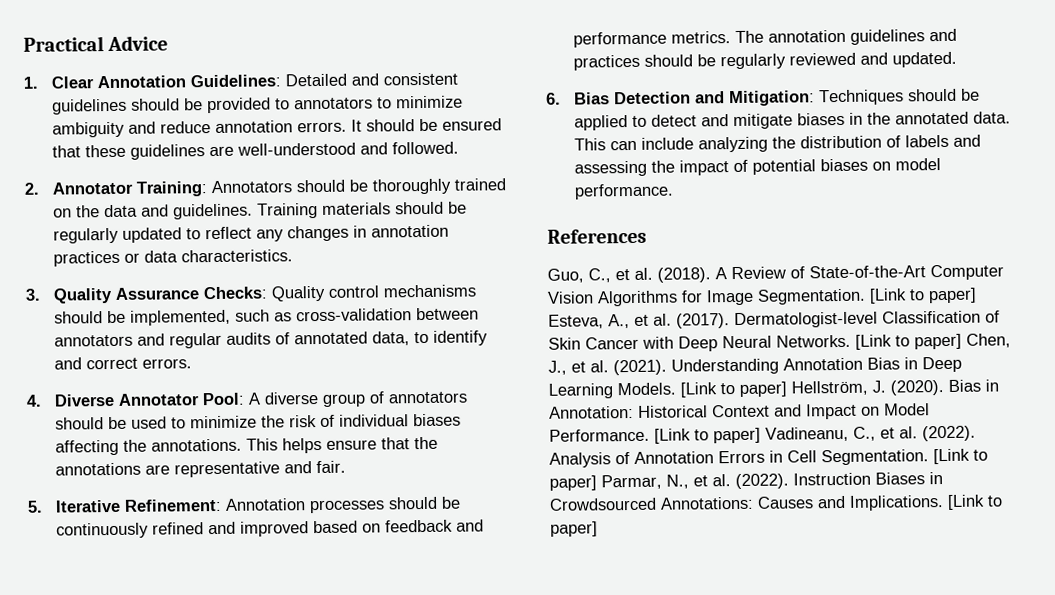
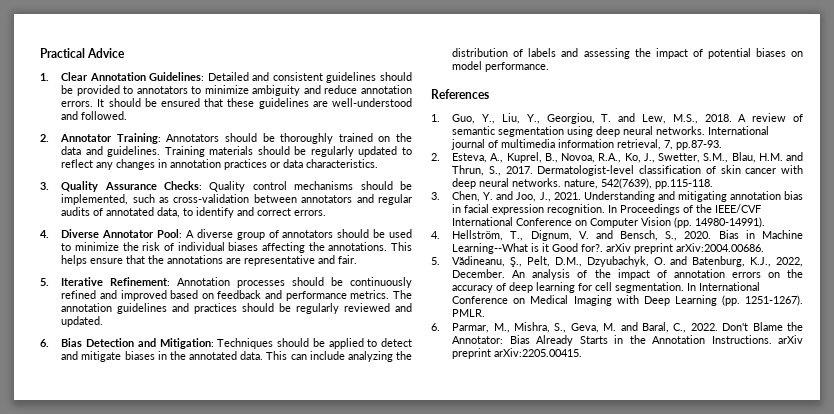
- Guo, C., et al. (2018). A Review of State-of-the-Art Computer Vision Algorithms for Image Segmentation. [Link to paper] Esteva, A., et al. (2017). Dermatologist-level Classification of Skin Cancer with Deep Neural Networks. [Link to paper] Chen, J., et al. (2021). Understanding Annotation Bias in Deep Learning Models. [Link to paper] Hellström, J. (2020). Bias in Annotation: Historical Context and Impact on Model Performance. [Link to paper] Vadineanu, C., et al. (2022). Analysis of Annotation Errors in Cell Segmentation. [Link to paper] Parmar, N., et al. (2022). Instruction Biases in Crowdsourced Annotations: Causes and Implications. [Link to paper]
+ 1. Guo, Y., Liu, Y., Georgiou, T. and Lew, M.S., 2018. A review of semantic segmentation using deep neural networks. International journal of multimedia information retrieval, 7, pp.87-93.
+ 2. Esteva, A., Kuprel, B., Novoa, R.A., Ko, J., Swetter, S.M., Blau, H.M. and Thrun, S., 2017. Dermatologist-level classification of skin cancer with deep neural networks. nature, 542(7639), pp.115-118.
+ 3. Chen, Y. and Joo, J., 2021. Understanding and mitigating annotation bias in facial expression recognition. In Proceedings of the IEEE/CVF International Conference on Computer Vision (pp. 14980-14991).
+ 4. Hellström, T., Dignum, V. and Bensch, S., 2020. Bias in Machine Learning--What is it Good for?. arXiv preprint arXiv:2004.00686.
+ 5. Vădineanu, Ş., Pelt, D.M., Dzyubachyk, O. and Batenburg, K.J., 2022, December. An analysis of the impact of annotation errors on the accuracy of deep learning for cell segmentation. In International Conference on Medical Imaging with Deep Learning (pp. 1251-1267). PMLR.
+ 6. Parmar, M., Mishra, S., Geva, M. and Baral, C., 2022. Don't Blame the Annotator: Bias Already Starts in the Annotation Instructions. arXiv preprint arXiv:2205.00415.

